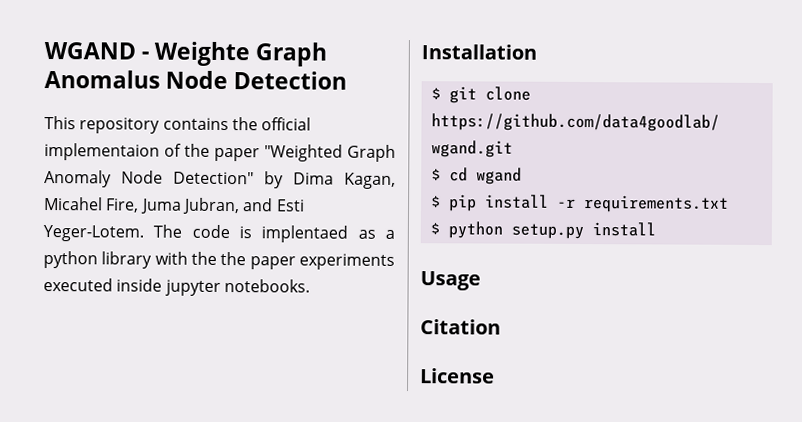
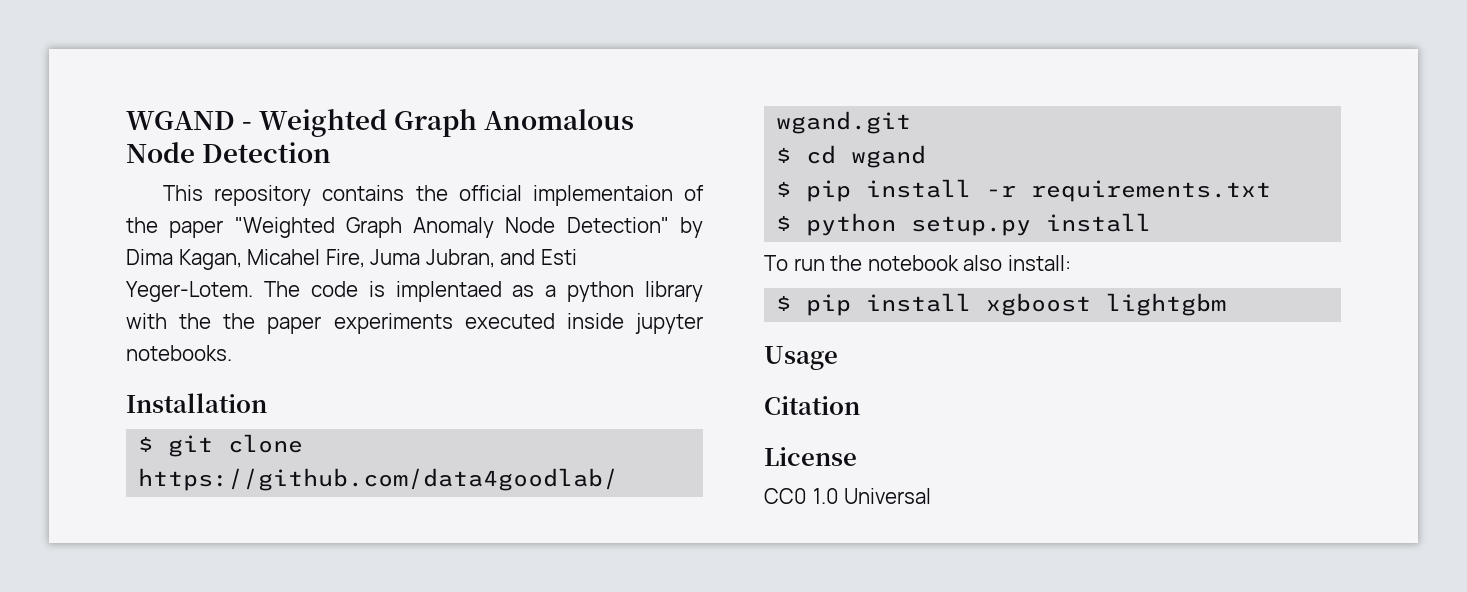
- WGAND - Weighte Graph Anomalus Node Detection
+ WGAND - Weighted Graph Anomalous Node Detection
+ To run the notebook also install:
+ $ pip install xgboost lightgbm
+ CC0 1.0 Universal

